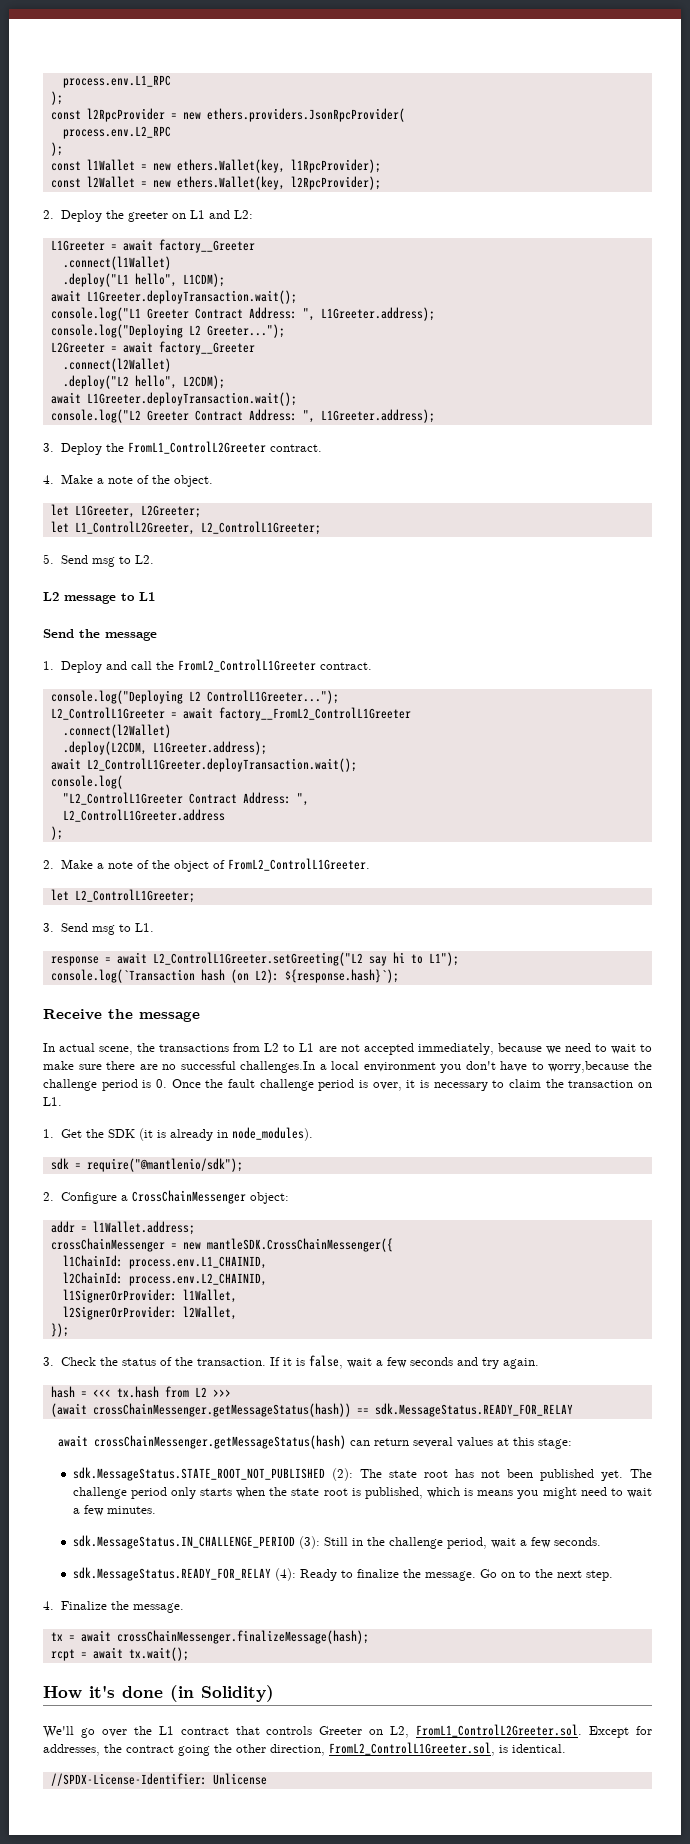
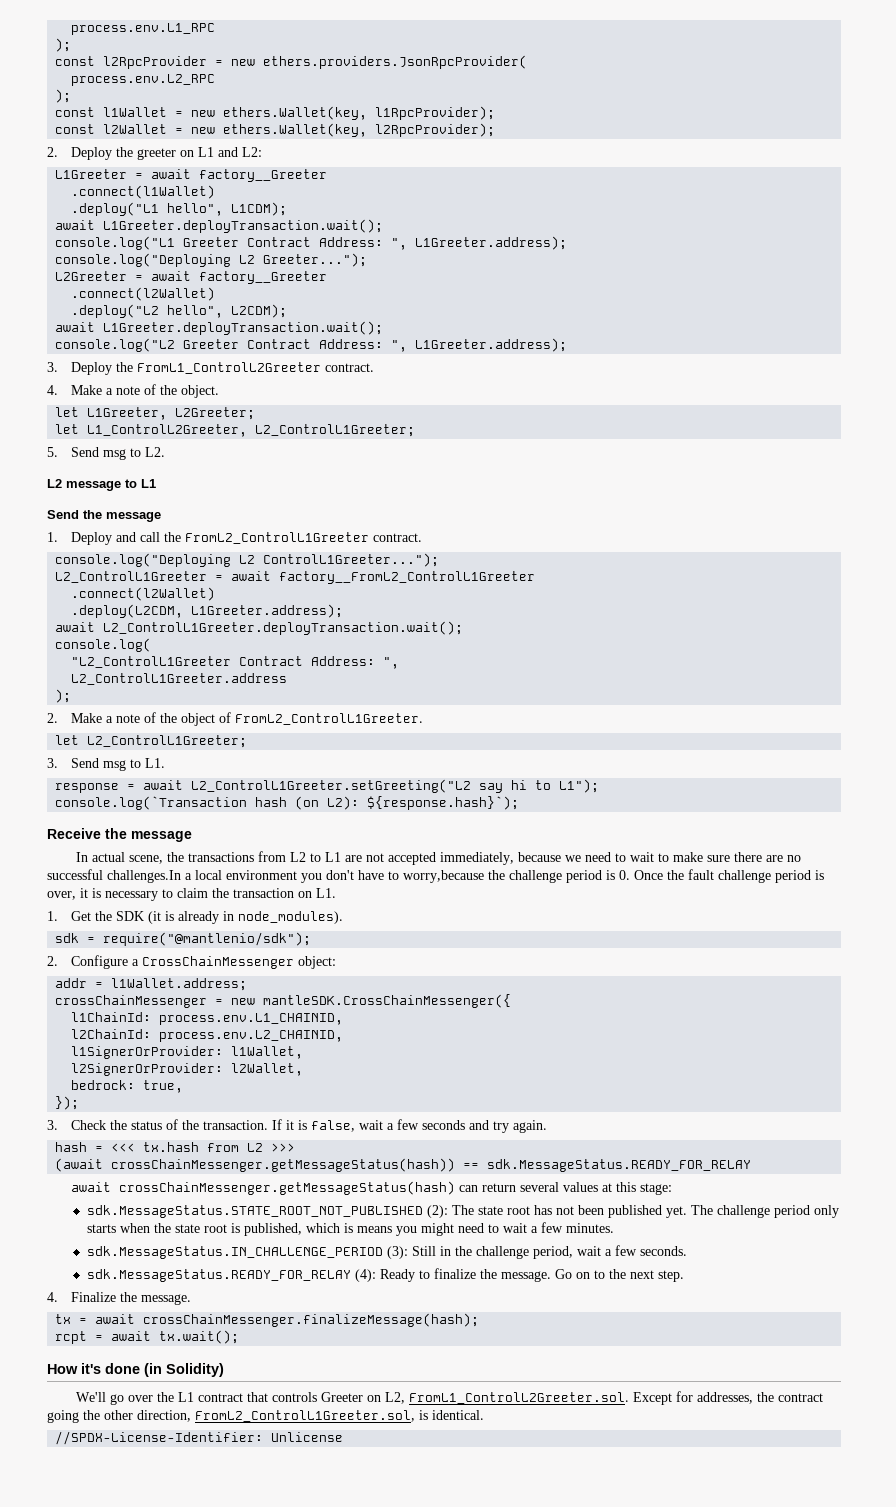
+ bedrock: true,

